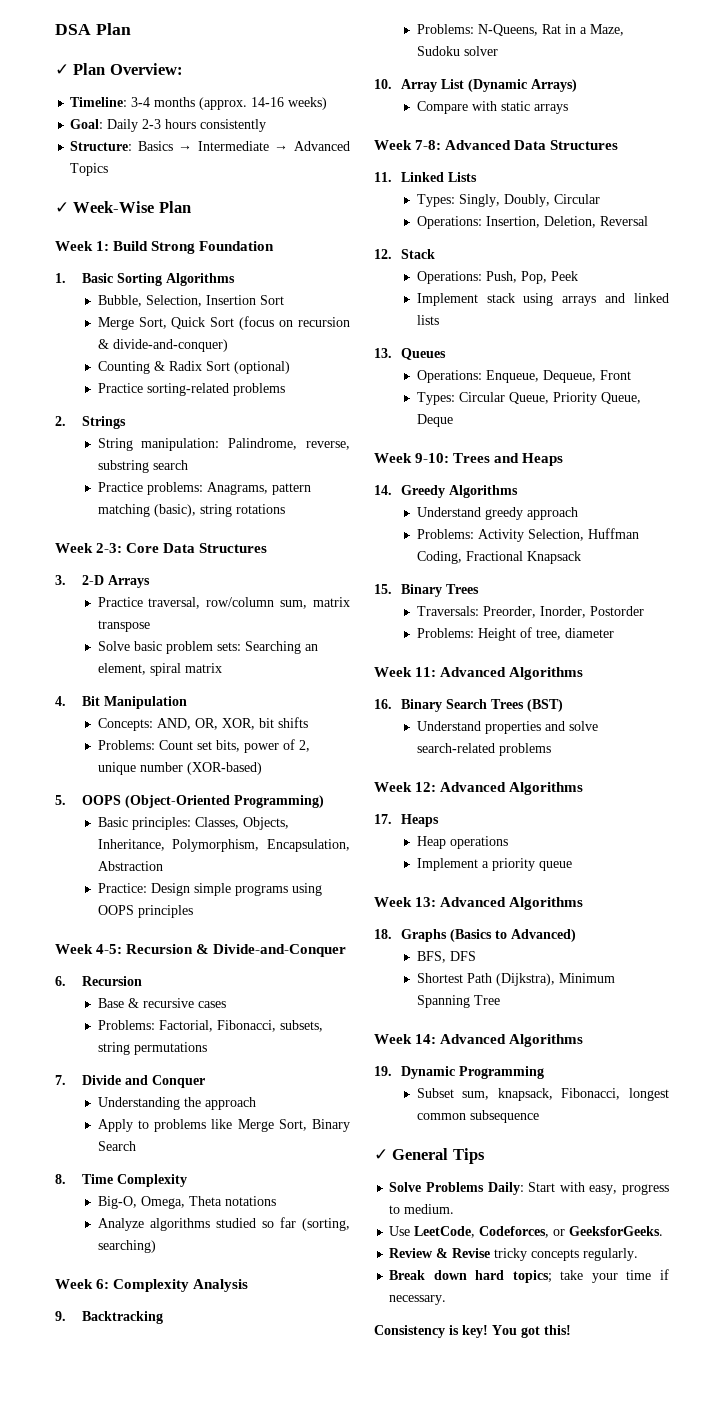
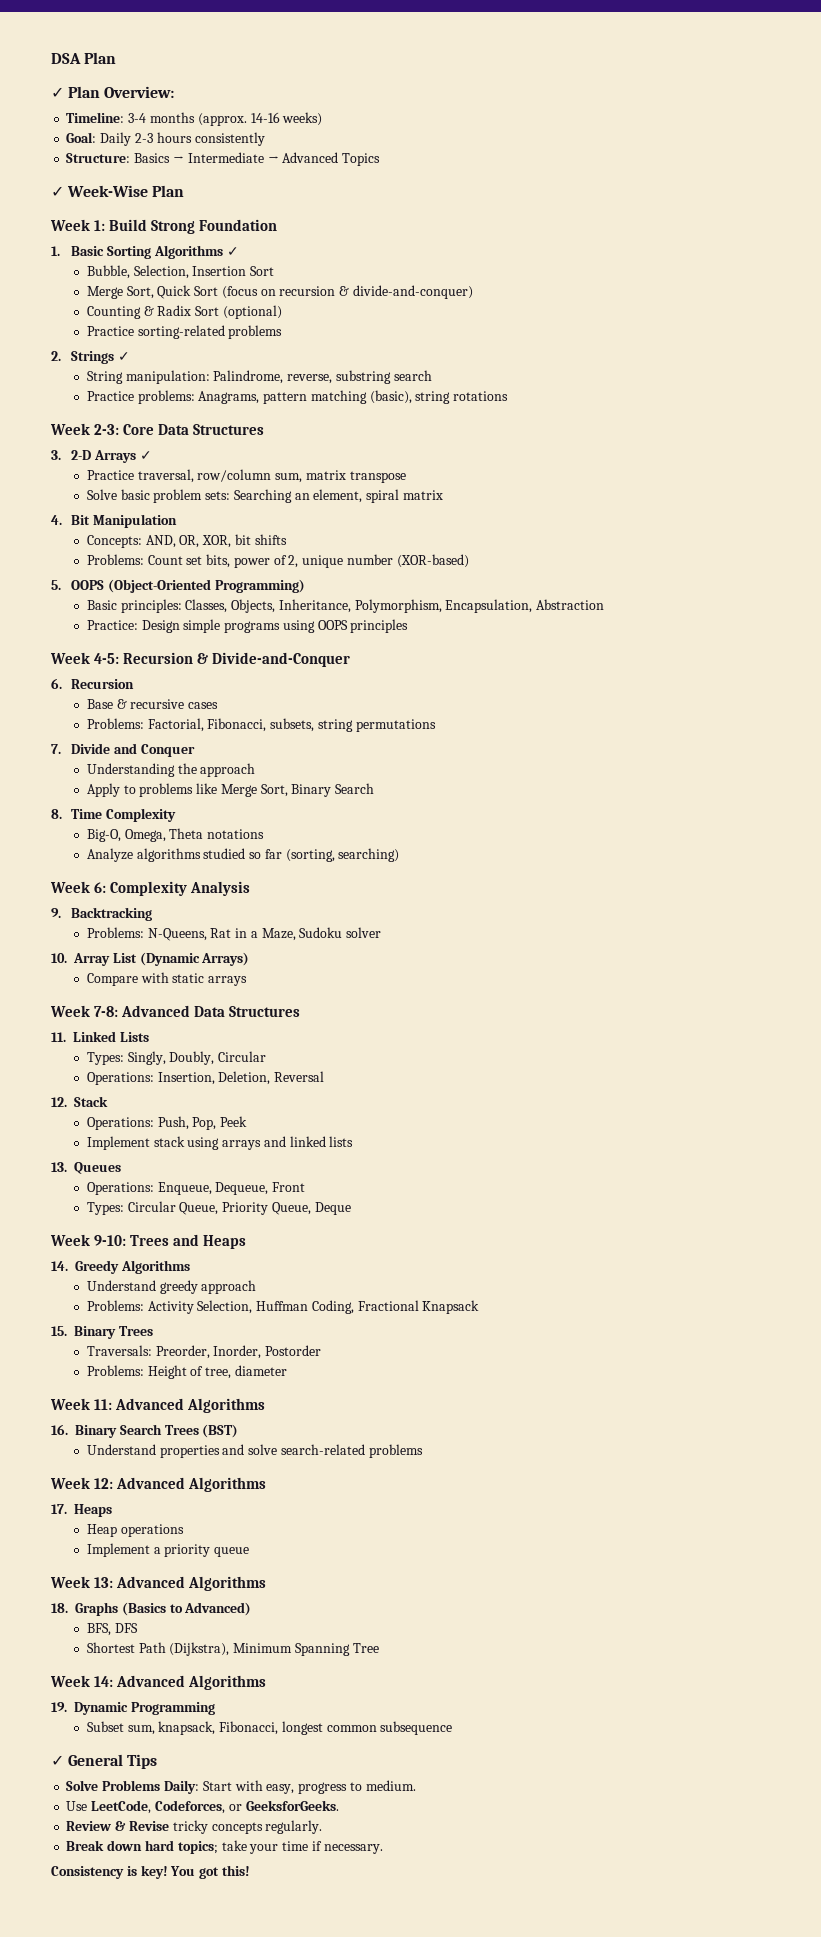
- 1. Basic Sorting Algorithms
+ 1. Basic Sorting Algorithms ✓
- 2. Strings
+ 2. Strings ✓
- 3. 2-D Arrays
+ 3. 2-D Arrays ✓

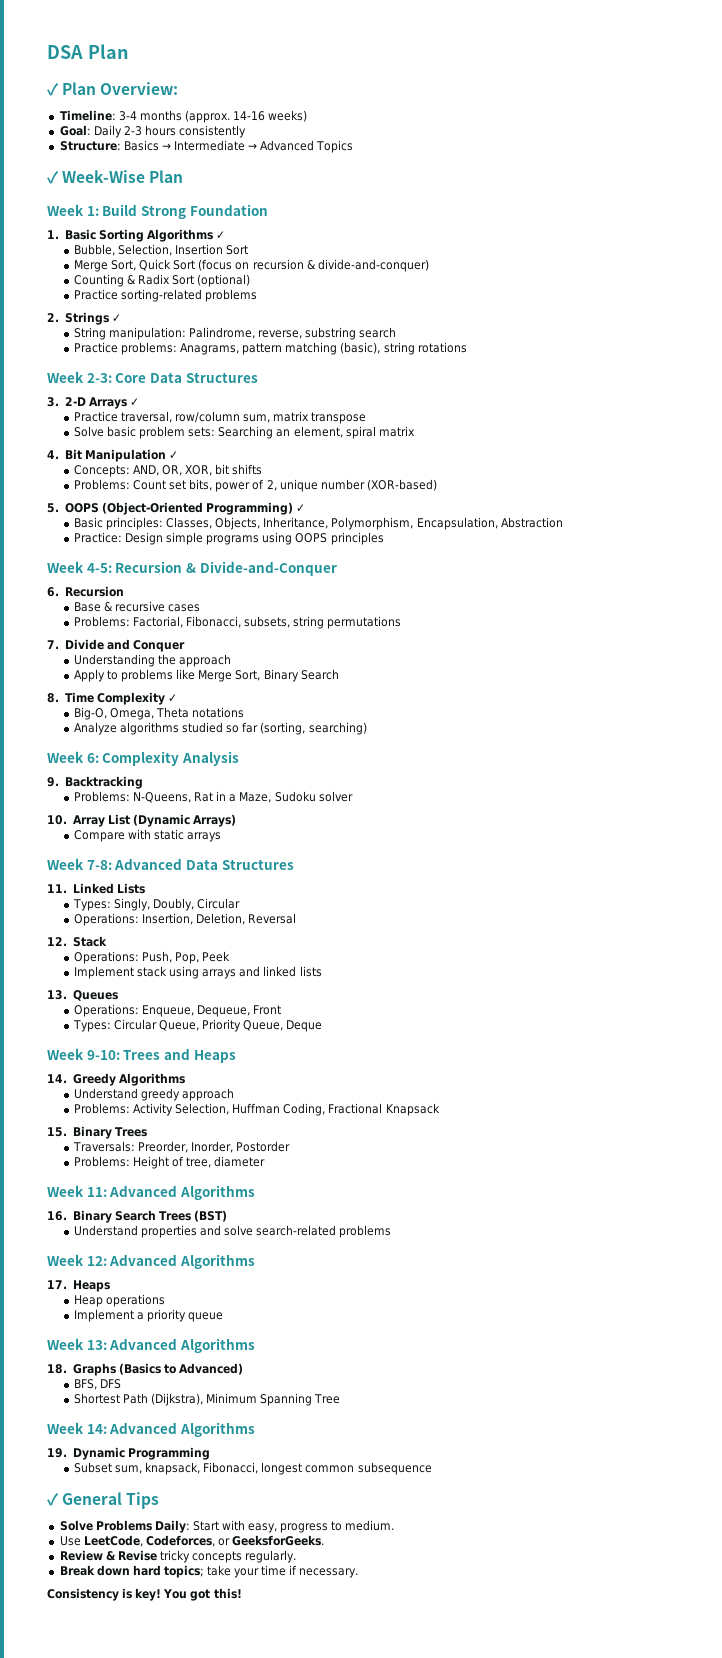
- 4. Bit Manipulation
+ 4. Bit Manipulation ✓
- 5. OOPS (Object-Oriented Programming)
+ 5. OOPS (Object-Oriented Programming) ✓
- 8. Time Complexity
+ 8. Time Complexity ✓

